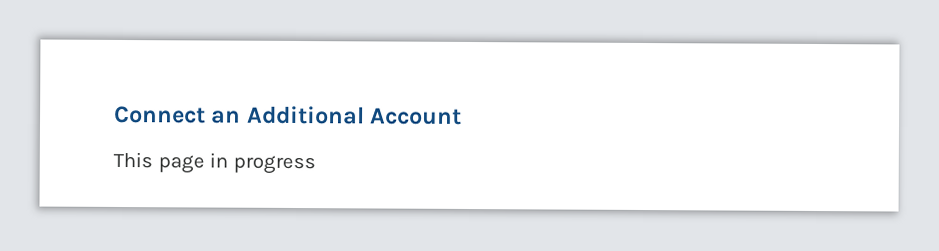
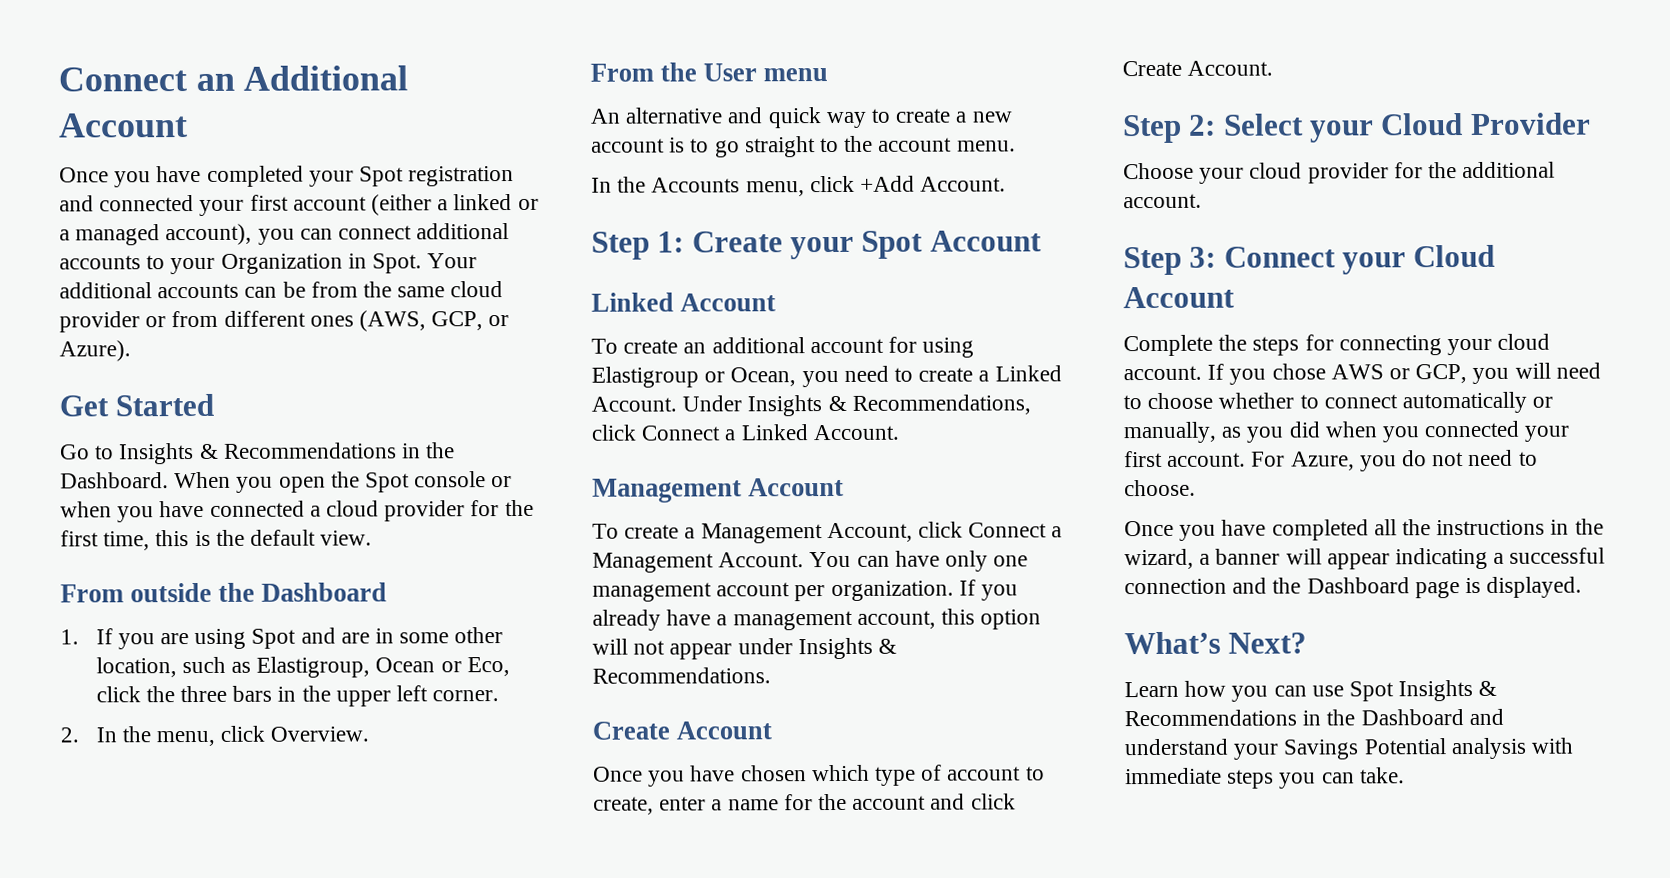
- This page in progress
+ Once you have completed your Spot registration and connected your first account (either a linked or a managed account), you can connect additional accounts to your Organization in Spot. Your additional accounts can be from the same cloud provider or from different ones (AWS, GCP, or Azure).
+ Get Started
+ Go to Insights & Recommendations in the Dashboard. When you open the Spot console or when you have connected a cloud provider for the first time, this is the default view.
+ From outside the Dashboard
+ 1. If you are using Spot and are in some other location, such as Elastigroup, Ocean or Eco, click the three bars in the upper left corner.
+ 2. In the menu, click Overview.
+ From the User menu
+ An alternative and quick way to create a new account is to go straight to the account menu.
+ In the Accounts menu, click +Add Account.
+ Step 1: Create your Spot Account
+ Linked Account
+ To create an additional account for using Elastigroup or Ocean, you need to create a Linked Account. Under Insights & Recommendations, click Connect a Linked Account.
+ Management Account
+ To create a Management Account, click Connect a Management Account. You can have only one management account per organization. If you already have a management account, this option will not appear under Insights & Recommendations.
+ Create Account
+ Once you have chosen which type of account to create, enter a name for the account and click Create Account.
+ Step 2: Select your Cloud Provider
+ Choose your cloud provider for the additional account.
+ Step 3: Connect your Cloud Account
+ Complete the steps for connecting your cloud account. If you chose AWS or GCP, you will need to choose whether to connect automatically or manually, as you did when you connected your first account. For Azure, you do not need to choose.
+ Once you have completed all the instructions in the wizard, a banner will appear indicating a successful connection and the Dashboard page is displayed.
+ What’s Next?
+ Learn how you can use Spot Insights & Recommendations in the Dashboard and understand your Savings Potential analysis with immediate steps you can take.

